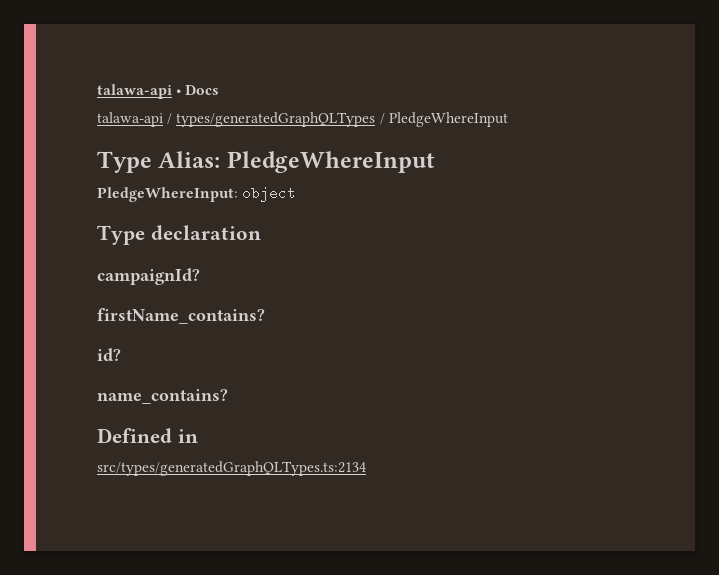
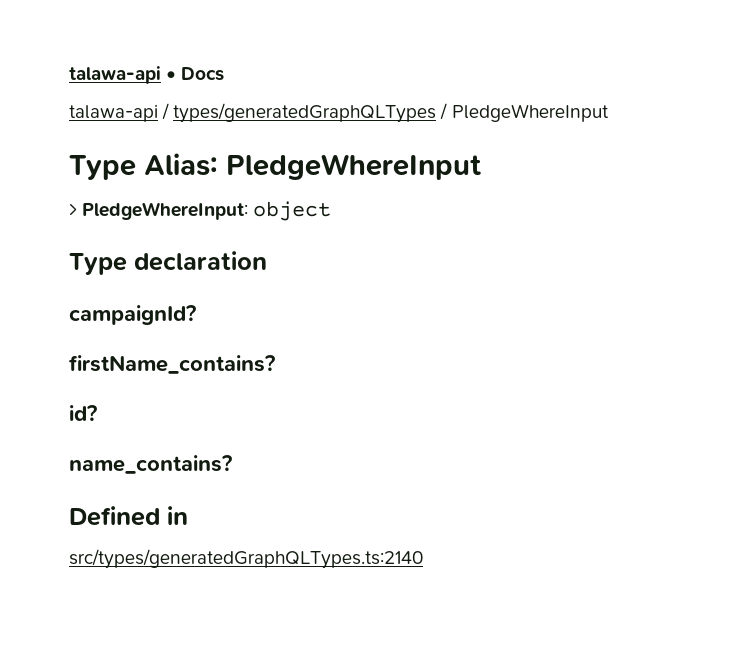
- PledgeWhereInput: object
+ > PledgeWhereInput: object
- src/types/generatedGraphQLTypes.ts:2134
+ src/types/generatedGraphQLTypes.ts:2140

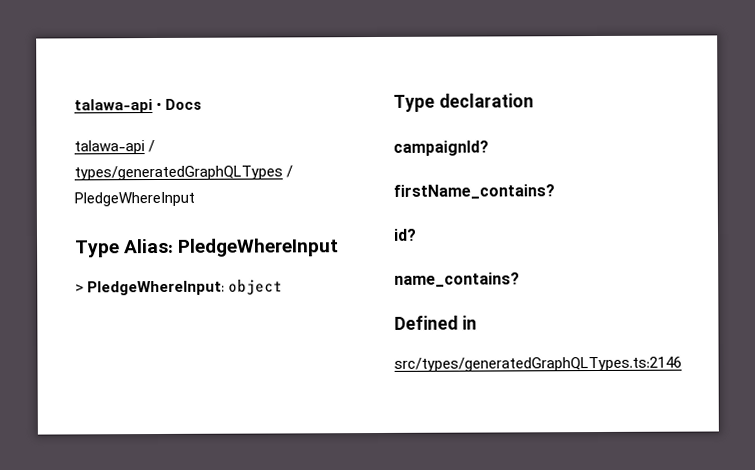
- src/types/generatedGraphQLTypes.ts:2140
+ src/types/generatedGraphQLTypes.ts:2146

